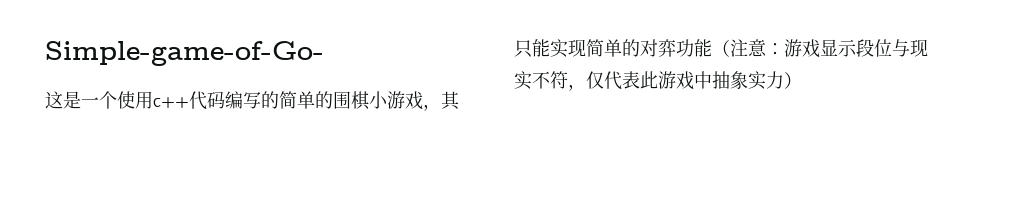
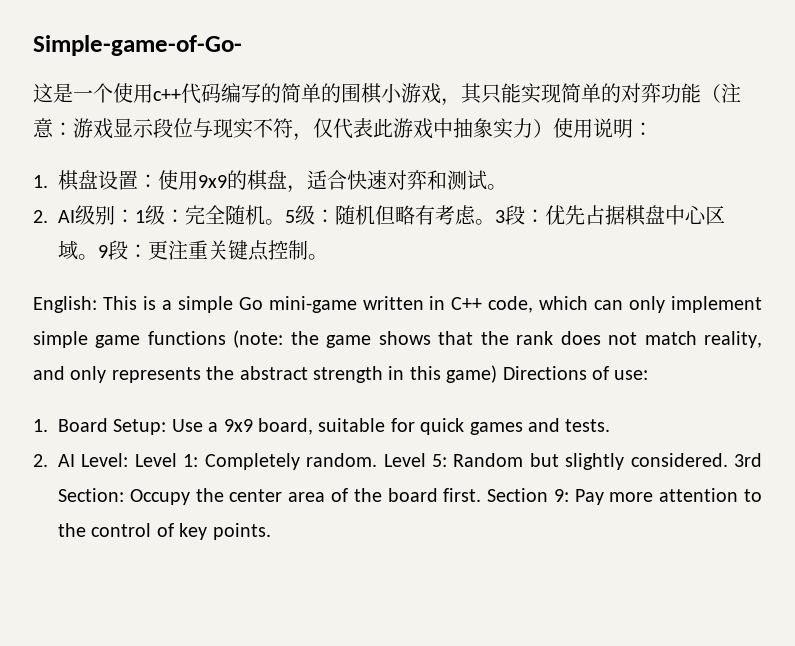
- 这是一个使用c++代码编写的简单的围棋小游戏，其只能实现简单的对弈功能（注意：游戏显示段位与现实不符，仅代表此游戏中抽象实力）
+ 这是一个使用c++代码编写的简单的围棋小游戏，其只能实现简单的对弈功能（注意：游戏显示段位与现实不符，仅代表此游戏中抽象实力）使用说明：
+ 1.棋盘设置：使用9x9的棋盘，适合快速对弈和测试。
+ 2. AI级别：1级：完全随机。5级：随机但略有考虑。3段：优先占据棋盘中心区域。9段：更注重关键点控制。
+ English: This is a simple Go mini-game written in C++ code, which can only implement simple game functions (note: the game shows that the rank does not match reality, and only represents the abstract strength in this game) Directions of use:
+ 1. Board Setup: Use a 9x9 board, suitable for quick games and tests.
+ 2. AI Level: Level 1: Completely random. Level 5: Random but slightly considered. 3rd Section: Occupy the center area of the board first. Section 9: Pay more attention to the control of key points.

